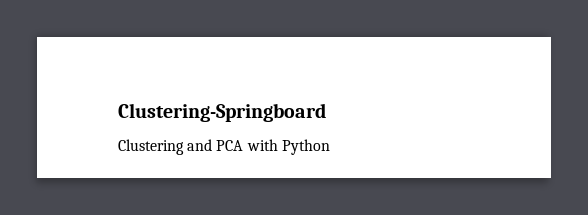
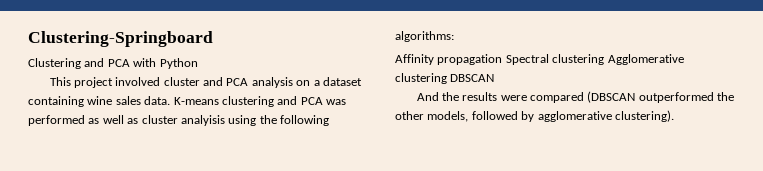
+ This project involved cluster and PCA analysis on a dataset containing wine sales data. K-means clustering and PCA was performed as well as cluster analyisis using the following algorithms:
+ Affinity propagation Spectral clustering Agglomerative clustering DBSCAN
+ And the results were compared (DBSCAN outperformed the other models, followed by agglomerative clustering).

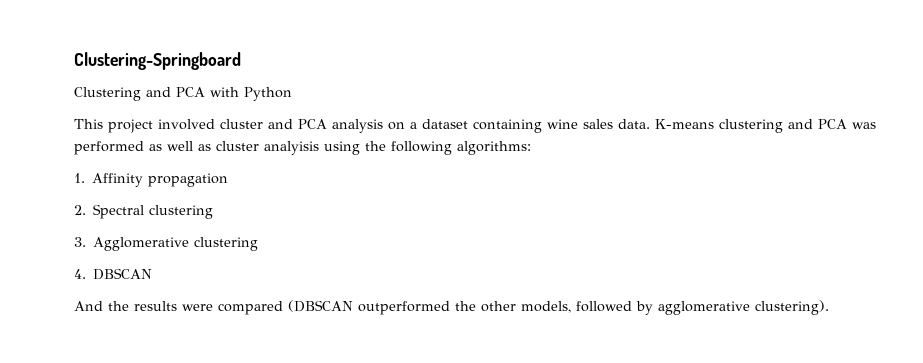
- Affinity propagation Spectral clustering Agglomerative clustering DBSCAN
+ 1. Affinity propagation
+ 2. Spectral clustering
+ 3. Agglomerative clustering
+ 4. DBSCAN

